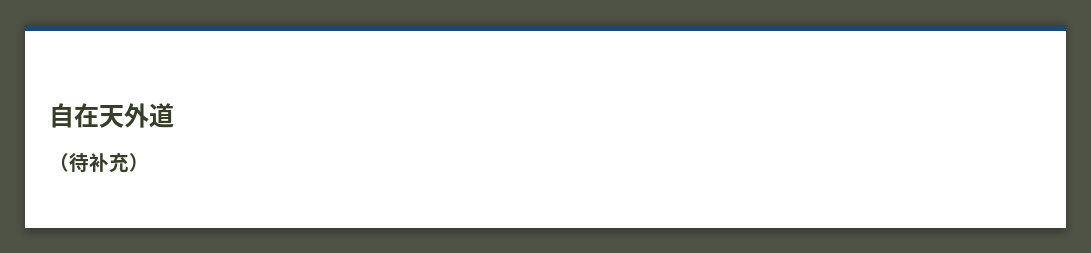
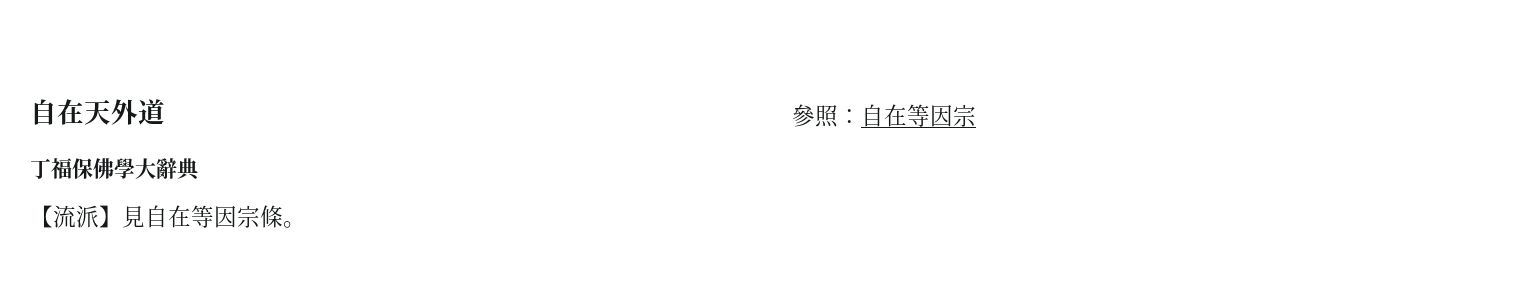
- （待补充）
+ 丁福保佛學大辭典
+ 【流派】見自在等因宗條。
+ 參照：自在等因宗

